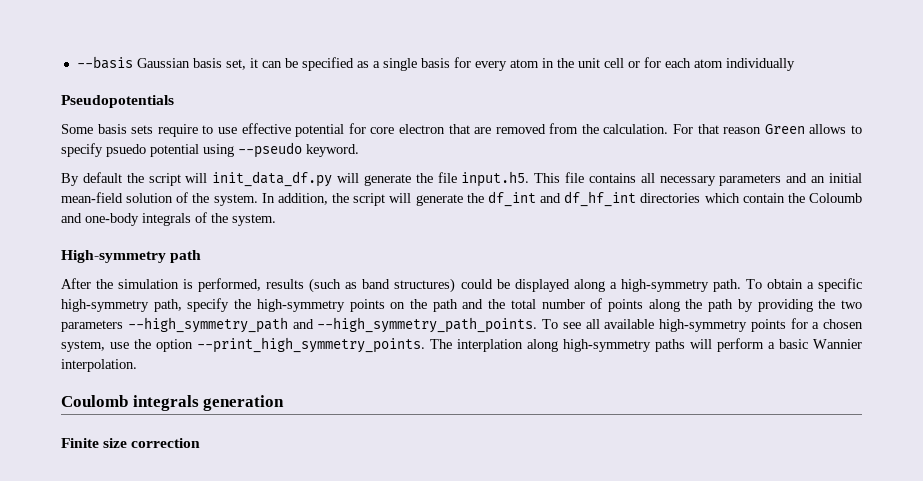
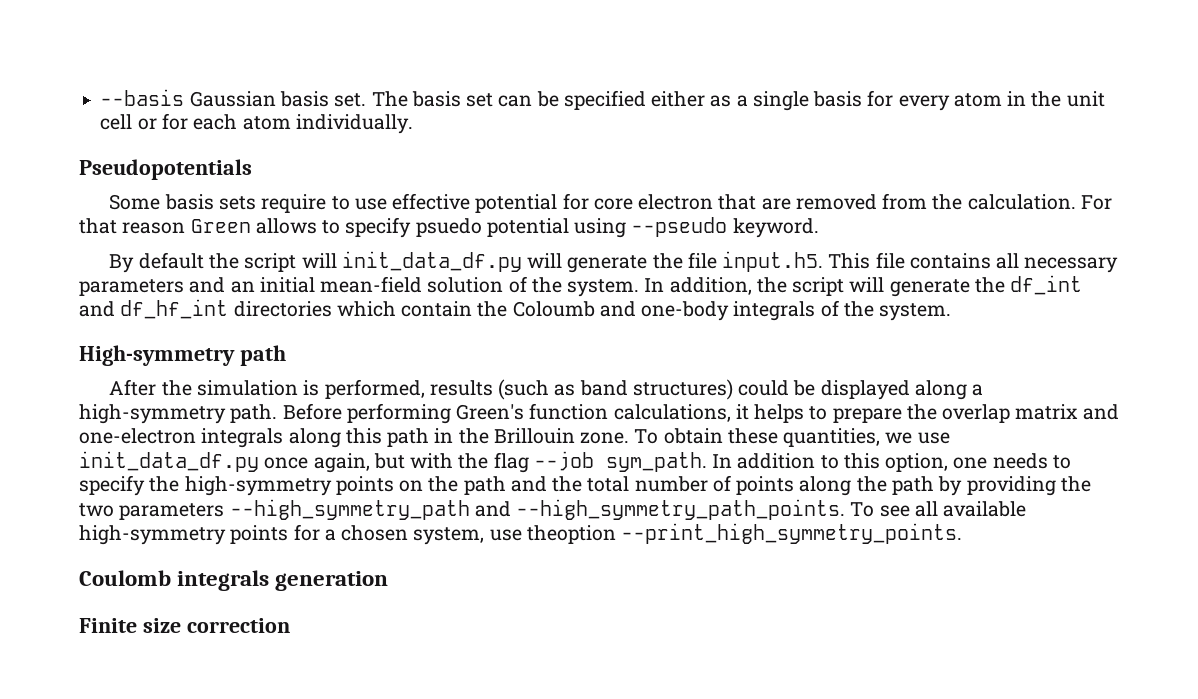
- --basis Gaussian basis set, it can be specified as a single basis for every atom in the unit cell or for each atom individually
+ --basis Gaussian basis set. The basis set can be specified either as a single basis for every atom in the unit cell or for each atom individually.
- To obtain a specific high-symmetry path, specify the high-symmetry points on the path and the total number of points along the path by providing the two parameters --high_symmetry_path and --high_symmetry_path_points.
+ Before performing Green's function calculations, it helps to prepare the overlap matrix and one-electron integrals along this path in the Brillouin zone. To obtain these quantities, we use init_data_df.py once again, but with the flag --job sym_path. In addition to this option, one needs to specify the high-symmetry points on the path and the total number of points along the path by providing the two parameters --high_symmetry_path and --high_symmetry_path_points.
- To see all available high-symmetry points for a chosen system, use the option --print_high_symmetry_points. The interplation along high-symmetry paths will perform a basic Wannier interpolation.
+ To see all available high-symmetry points for a chosen system, use theoption --print_high_symmetry_points.

